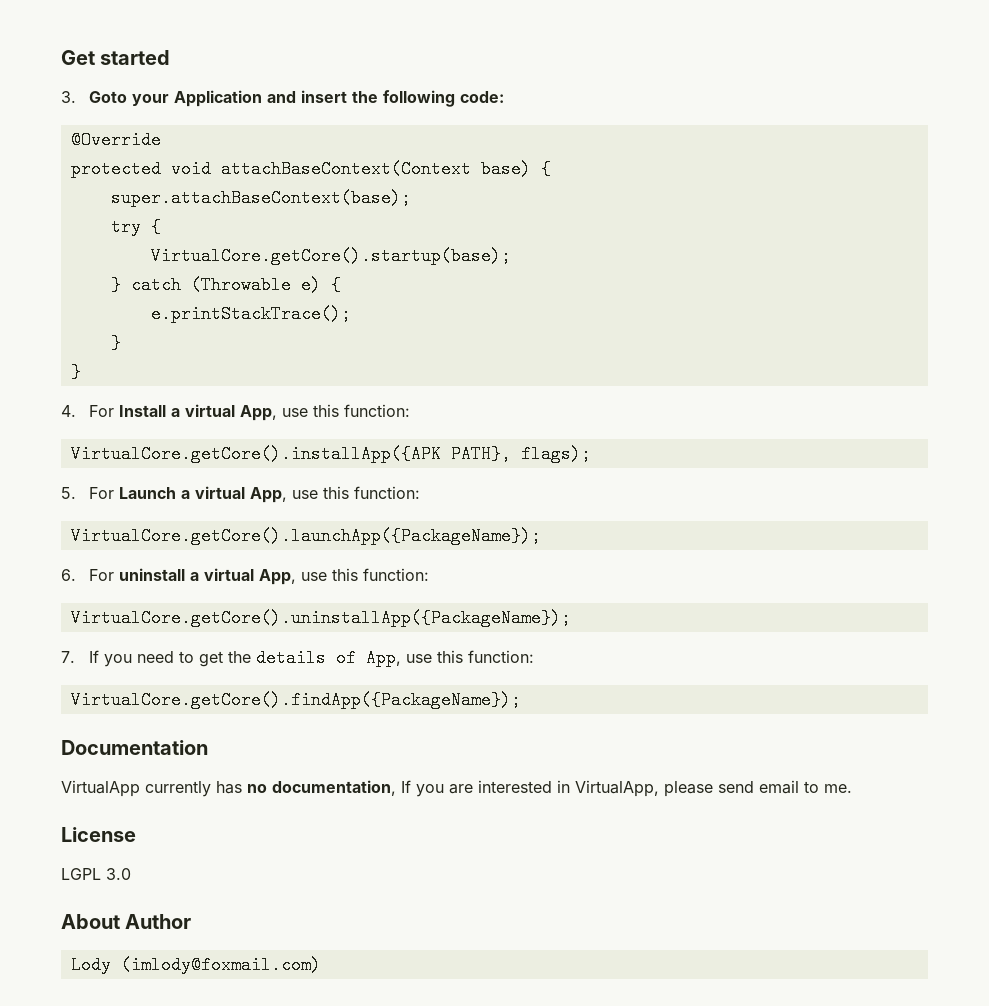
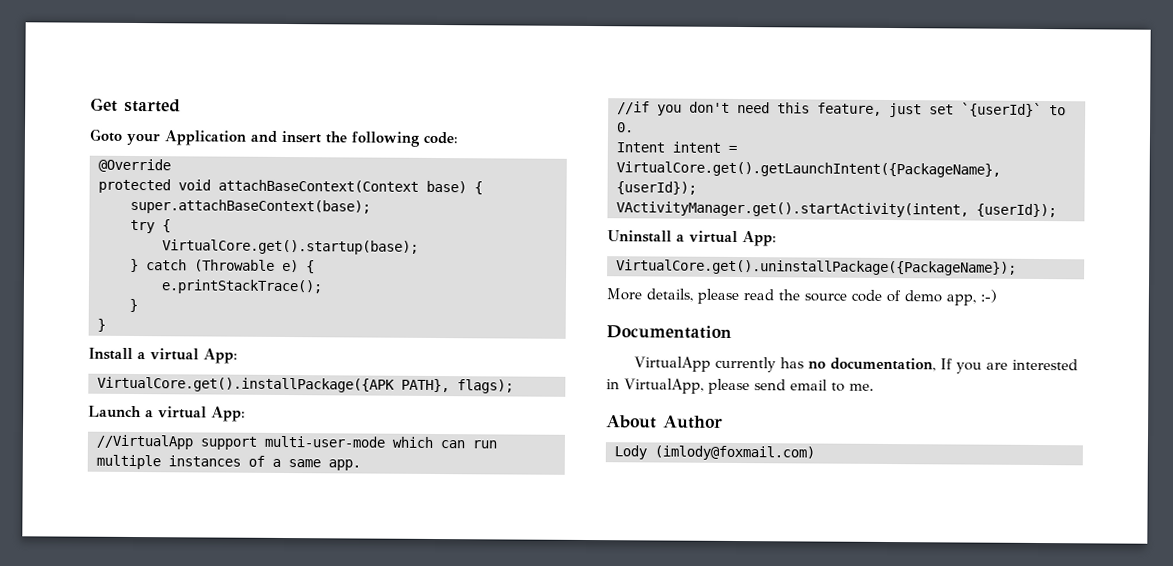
- 3. Goto your Application and insert the following code:
+ Goto your Application and insert the following code:
- VirtualCore.getCore().startup(base);
+ VirtualCore.get().startup(base);
- 4. For Install a virtual App, use this function:
- VirtualCore.getCore().installApp({APK PATH}, flags);
+ Install a virtual App:
+ VirtualCore.get().installPackage({APK PATH}, flags);
- 5. For Launch a virtual App, use this function:
- VirtualCore.getCore().launchApp({PackageName});
- 6. For uninstall a virtual App, use this function:
- VirtualCore.getCore().uninstallApp({PackageName});
- 7. If you need to get the details of App, use this function:
- VirtualCore.getCore().findApp({PackageName});
+ Launch a virtual App:
+ //VirtualApp support multi-user-mode which can run multiple instances of a same app.
+ //if you don't need this feature, just set `{userId}` to 0.
+ Intent intent = VirtualCore.get().getLaunchIntent({PackageName}, {userId});
+ VActivityManager.get().startActivity(intent, {userId});
+ Uninstall a virtual App:
+ VirtualCore.get().uninstallPackage({PackageName});
+ More details, please read the source code of demo app, :-)
- License
- LGPL 3.0

